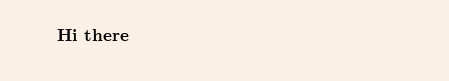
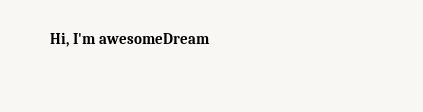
- Hi there
+ Hi, I'm awesomeDream

